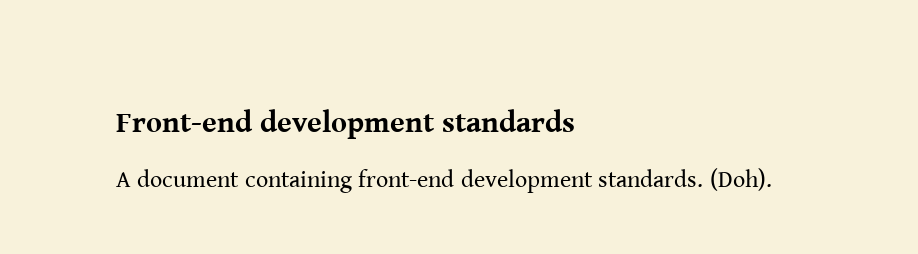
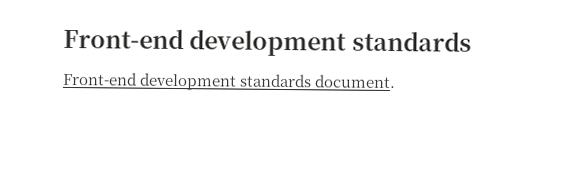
- A document containing front-end development standards. (Doh).
+ Front-end development standards document.

